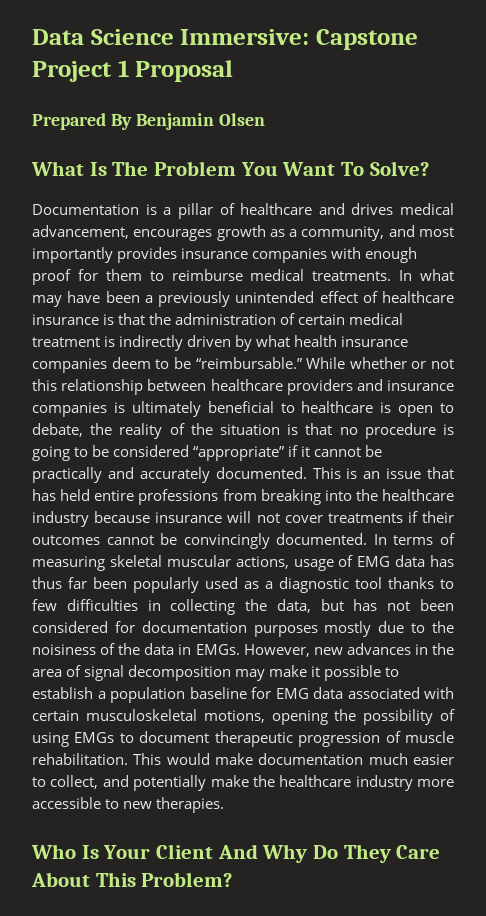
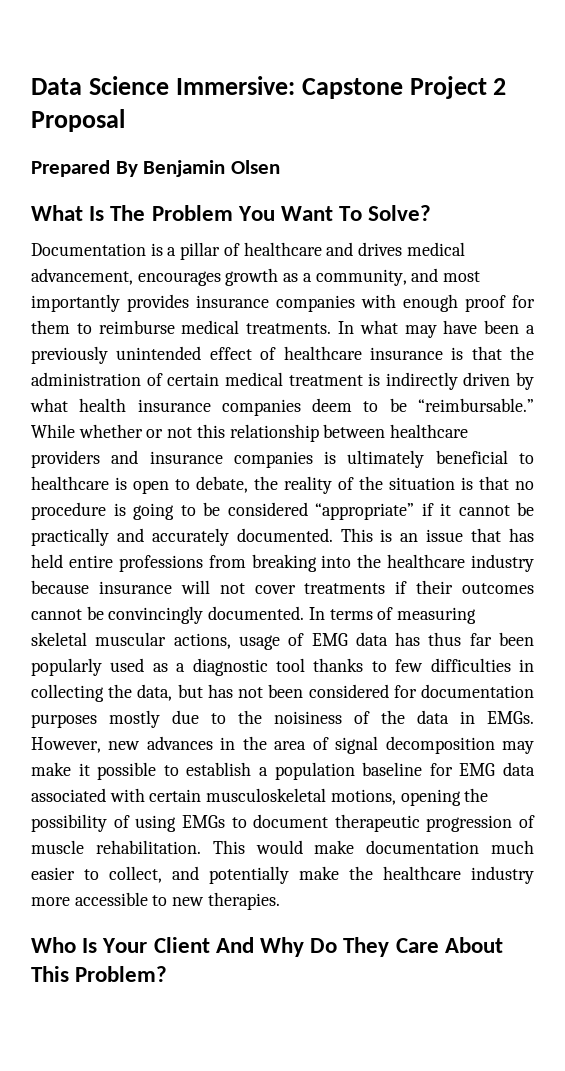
- Data Science Immersive: Capstone Project 1 Proposal
+ Data Science Immersive: Capstone Project 2 Proposal

